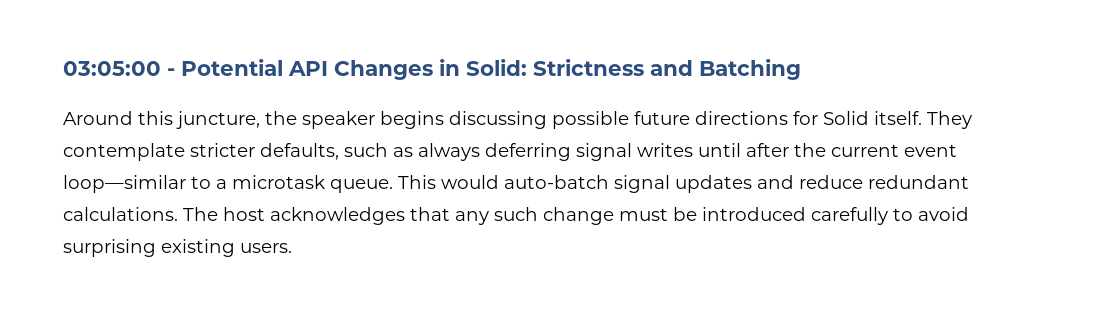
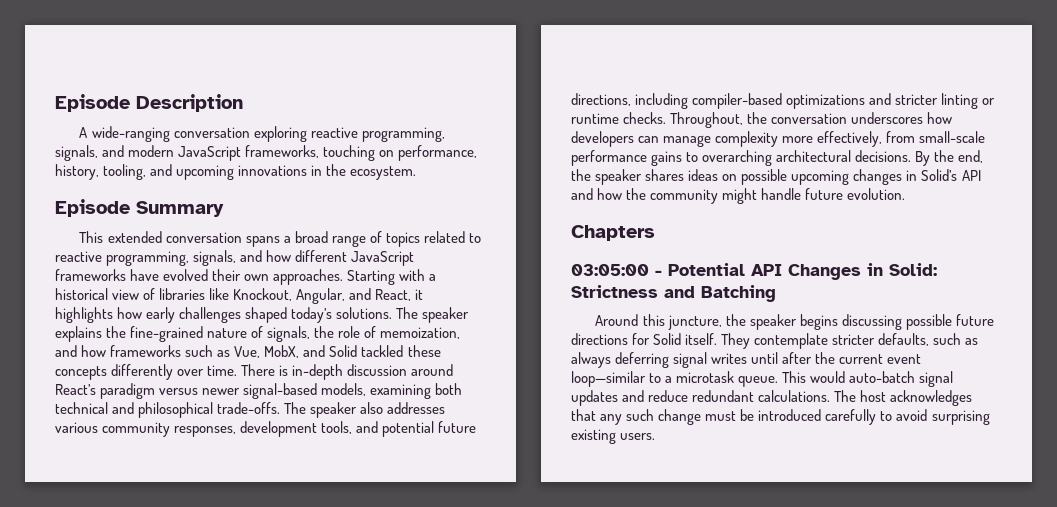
+ Episode Description
+ A wide-ranging conversation exploring reactive programming, signals, and modern JavaScript frameworks, touching on performance, history, tooling, and upcoming innovations in the ecosystem.
+ Episode Summary
+ This extended conversation spans a broad range of topics related to reactive programming, signals, and how different JavaScript frameworks have evolved their own approaches. Starting with a historical view of libraries like Knockout, Angular, and React, it highlights how early challenges shaped today’s solutions. The speaker explains the fine-grained nature of signals, the role of memoization, and how frameworks such as Vue, MobX, and Solid tackled these concepts differently over time. There is in-depth discussion around React’s paradigm versus newer signal-based models, examining both technical and philosophical trade-offs. The speaker also addresses various community responses, development tools, and potential future directions, including compiler-based optimizations and stricter linting or runtime checks. Throughout, the conversation underscores how developers can manage complexity more effectively, from small-scale performance gains to overarching architectural decisions. By the end, the speaker shares ideas on possible upcoming changes in Solid’s API and how the community might handle future evolution.
+ Chapters

